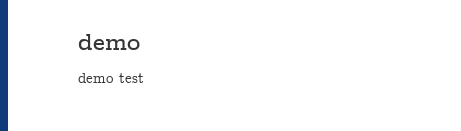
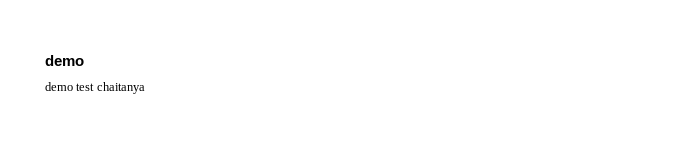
- demo test
+ demo test chaitanya

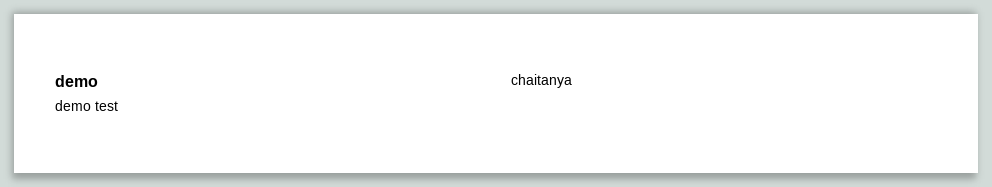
- demo test chaitanya
+ demo test
+ chaitanya

